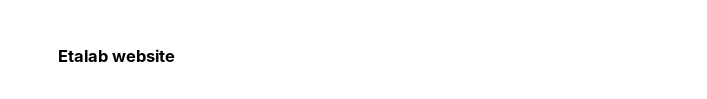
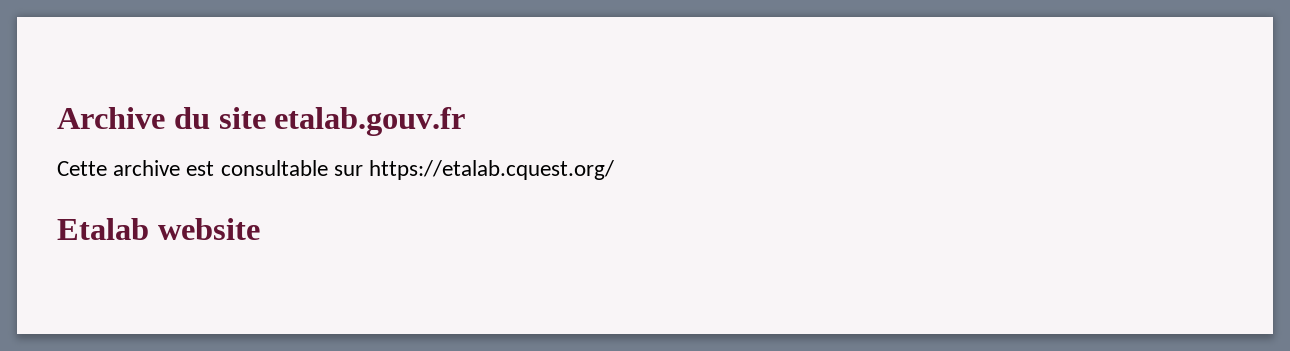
+ Archive du site etalab.gouv.fr
+ Cette archive est consultable sur https://etalab.cquest.org/

